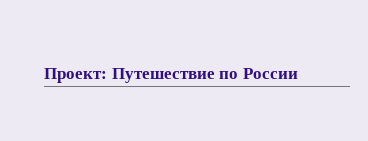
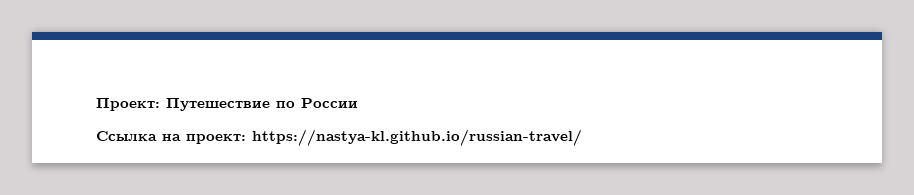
+ Ссылка на проект: https://nastya-kl.github.io/russian-travel/

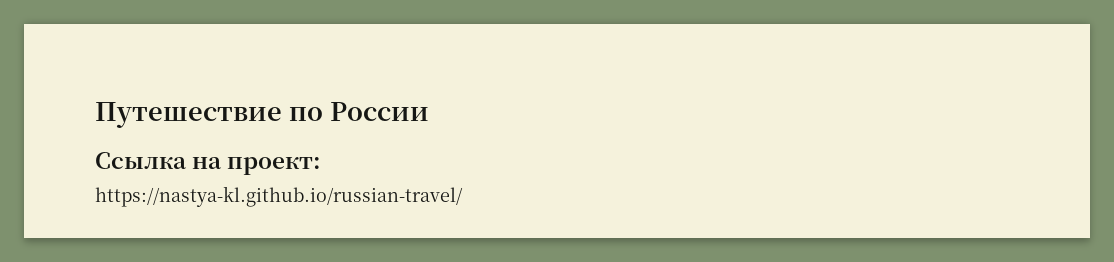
- Проект: Путешествие по России
+ Путешествие по России
- Ссылка на проект: https://nastya-kl.github.io/russian-travel/
+ Ссылка на проект:
+ https://nastya-kl.github.io/russian-travel/

